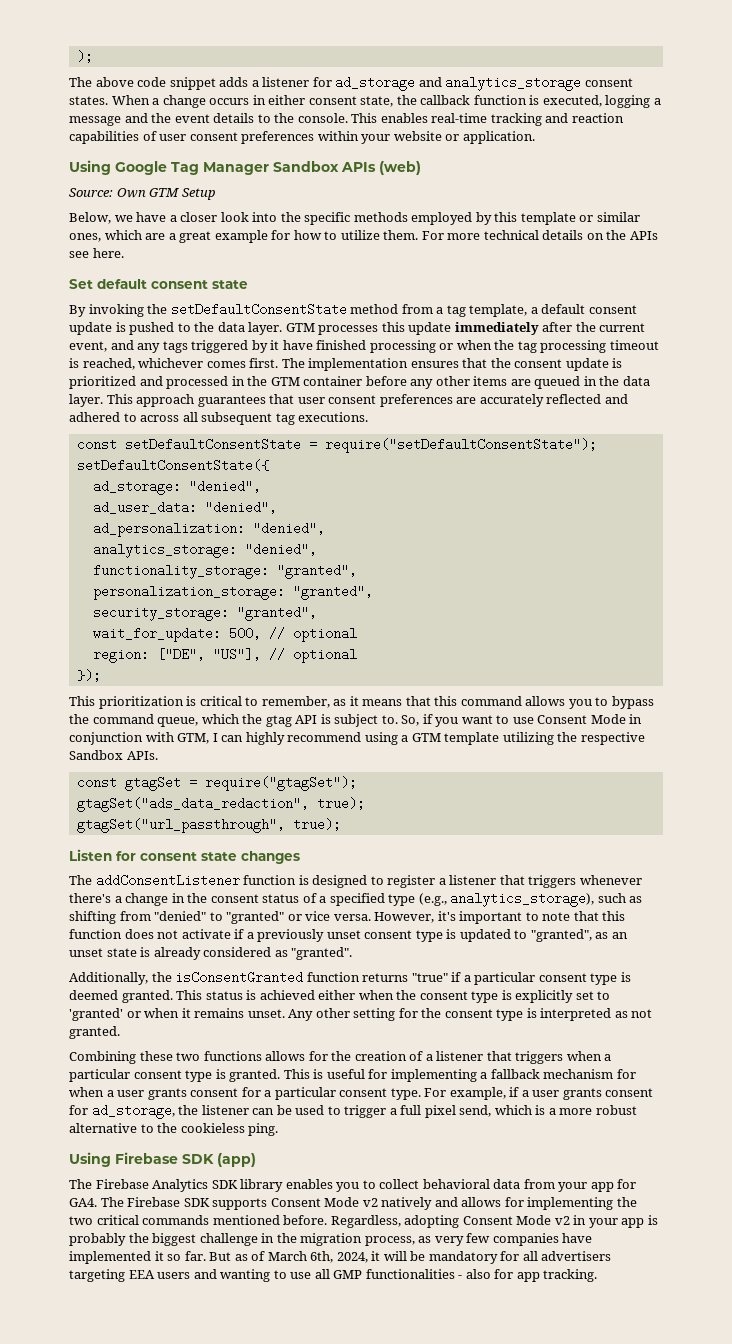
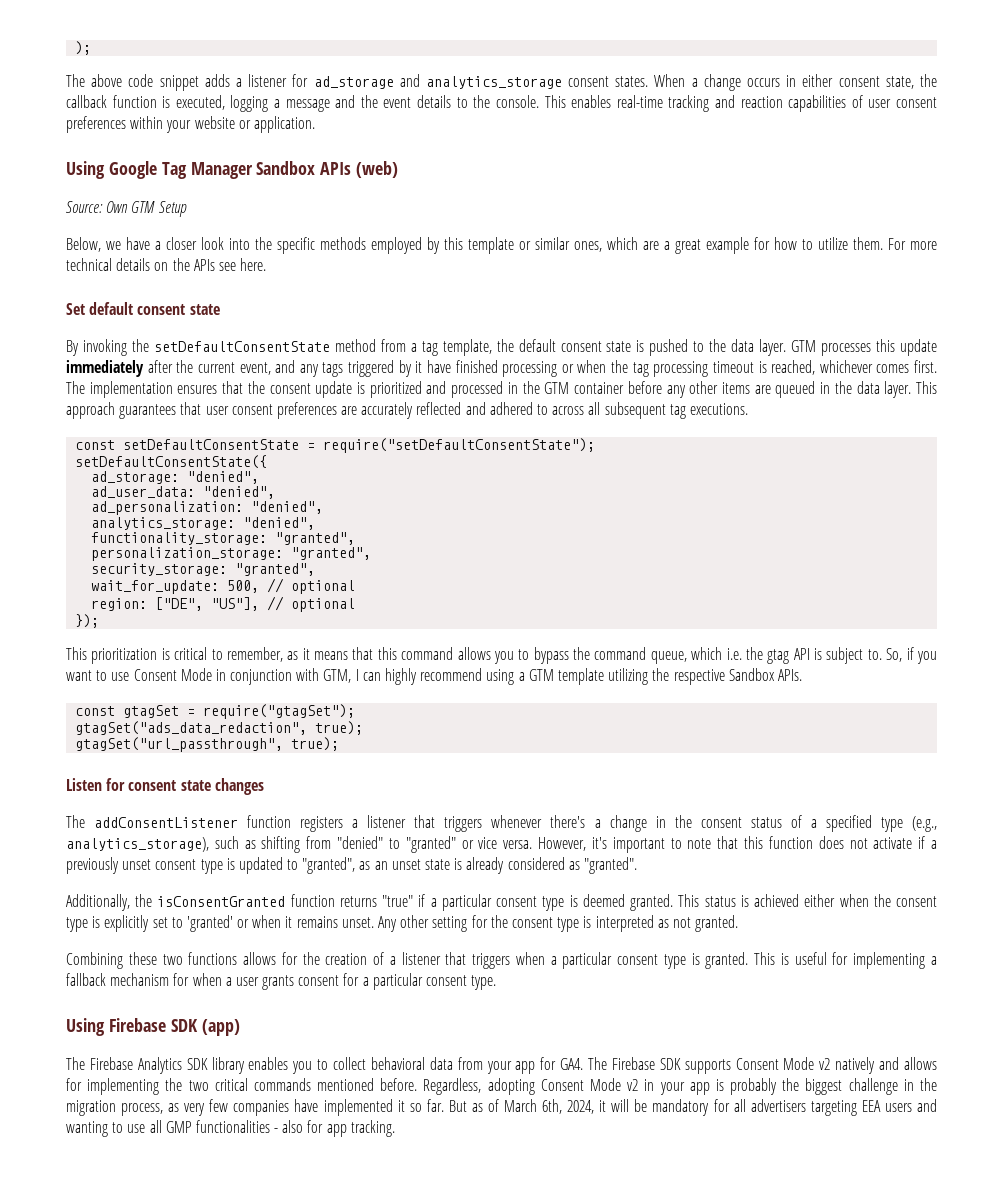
- By invoking the setDefaultConsentState method from a tag template, a default consent update is pushed to the data layer.
+ By invoking the setDefaultConsentState method from a tag template, the default consent state is pushed to the data layer.
- This prioritization is critical to remember, as it means that this command allows you to bypass the command queue, which the gtag API is subject to.
+ This prioritization is critical to remember, as it means that this command allows you to bypass the command queue, which i.e. the gtag API is subject to.
- The addConsentListener function is designed to register a listener that triggers whenever there's a change in the consent status of a specified type (e.g., analytics_storage), such as shifting from "denied" to "granted" or vice versa.
+ The addConsentListener function registers a listener that triggers whenever there's a change in the consent status of a specified type (e.g., analytics_storage), such as shifting from "denied" to "granted" or vice versa.
- For example, if a user grants consent for ad_storage, the listener can be used to trigger a full pixel send, which is a more robust alternative to the cookieless ping.

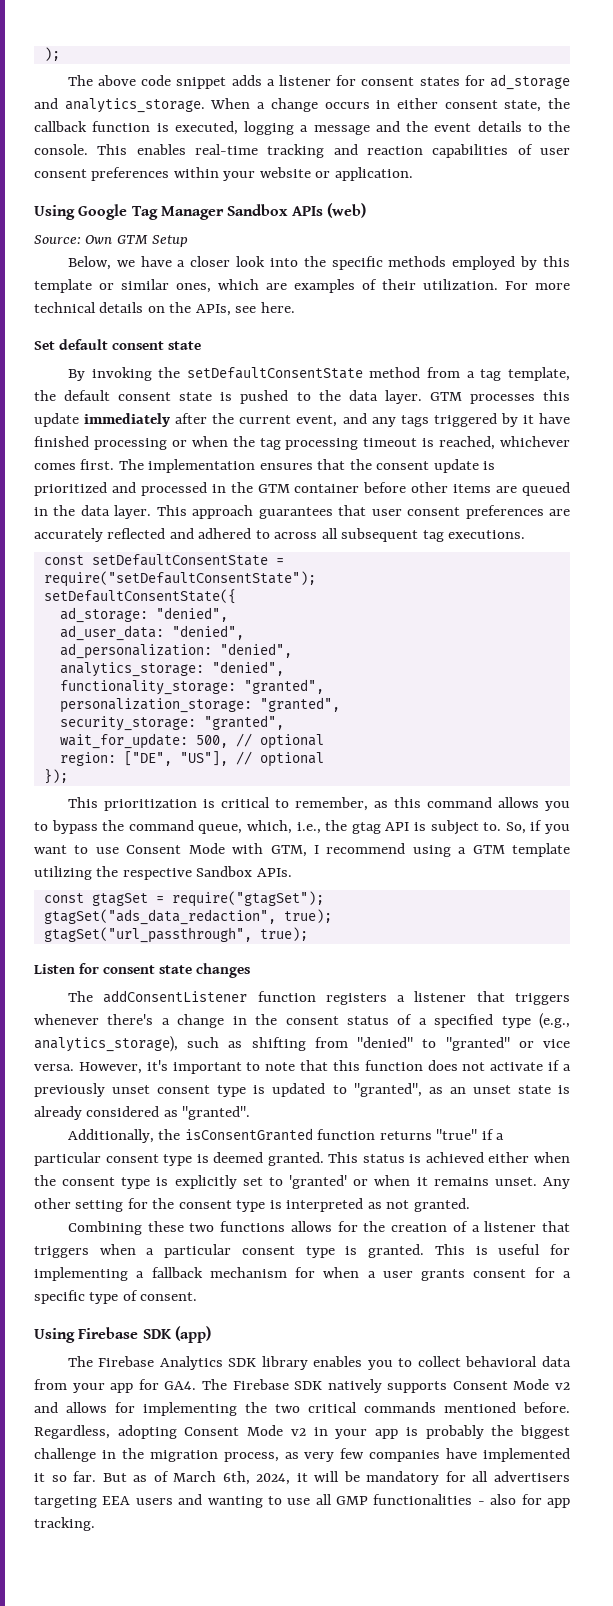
- The above code snippet adds a listener for ad_storage and analytics_storage consent states.
+ The above code snippet adds a listener for consent states for ad_storage and analytics_storage.
- Below, we have a closer look into the specific methods employed by this template or similar ones, which are a great example for how to utilize them.
+ Below, we have a closer look into the specific methods employed by this template or similar ones, which are examples of their utilization.
- For more technical details on the APIs see here.
+ For more technical details on the APIs, see here.
- The implementation ensures that the consent update is prioritized and processed in the GTM container before any other items are queued in the data layer.
+ The implementation ensures that the consent update is prioritized and processed in the GTM container before other items are queued in the data layer.
- This prioritization is critical to remember, as it means that this command allows you to bypass the command queue, which i.e. the gtag API is subject to.
+ This prioritization is critical to remember, as this command allows you to bypass the command queue, which, i.e., the gtag API is subject to.
- So, if you want to use Consent Mode in conjunction with GTM, I can highly recommend using a GTM template utilizing the respective Sandbox APIs.
+ So, if you want to use Consent Mode with GTM, I recommend using a GTM template utilizing the respective Sandbox APIs.
- This is useful for implementing a fallback mechanism for when a user grants consent for a particular consent type.
+ This is useful for implementing a fallback mechanism for when a user grants consent for a specific type of consent.
- The Firebase Analytics SDK library enables you to collect behavioral data from your app for GA4. The Firebase SDK supports Consent Mode v2 natively and allows for implementing the two critical commands mentioned before.
+ The Firebase Analytics SDK library enables you to collect behavioral data from your app for GA4. The Firebase SDK natively supports Consent Mode v2 and allows for implementing the two critical commands mentioned before.

